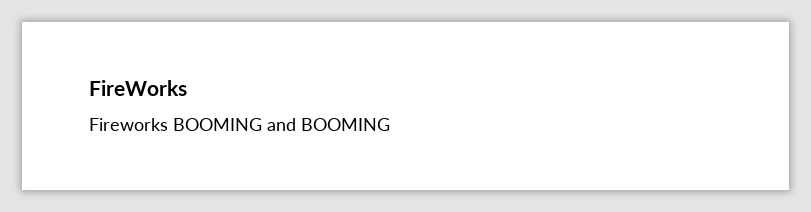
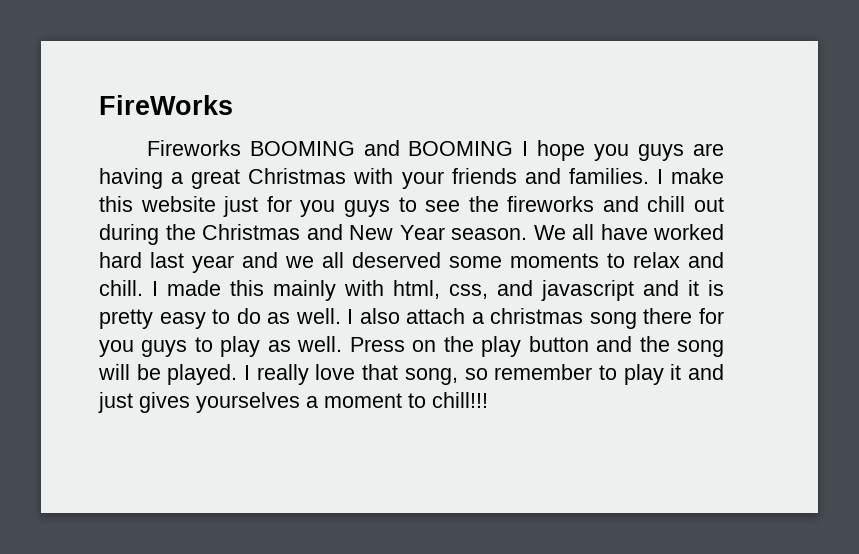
- Fireworks BOOMING and BOOMING
+ Fireworks BOOMING and BOOMING I hope you guys are having a great Christmas with your friends and families. I make this website just for you guys to see the fireworks and chill out during the Christmas and New Year season. We all have worked hard last year and we all deserved some moments to relax and chill. I made this mainly with html, css, and javascript and it is pretty easy to do as well. I also attach a christmas song there for you guys to play as well. Press on the play button and the song will be played. I really love that song, so remember to play it and just gives yourselves a moment to chill!!!

